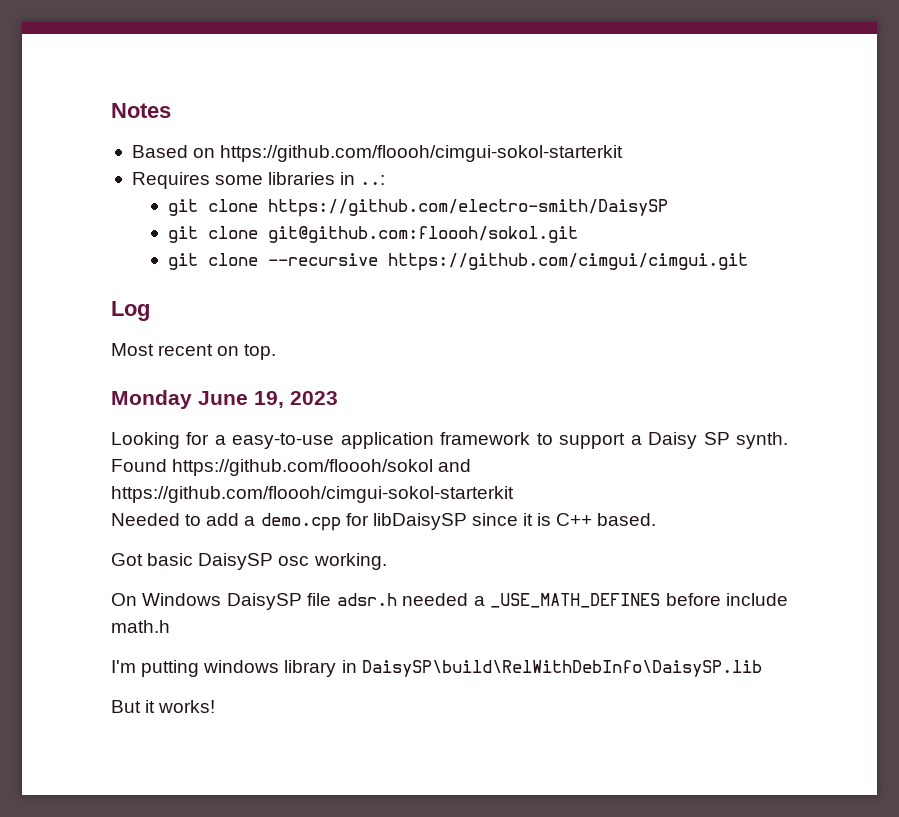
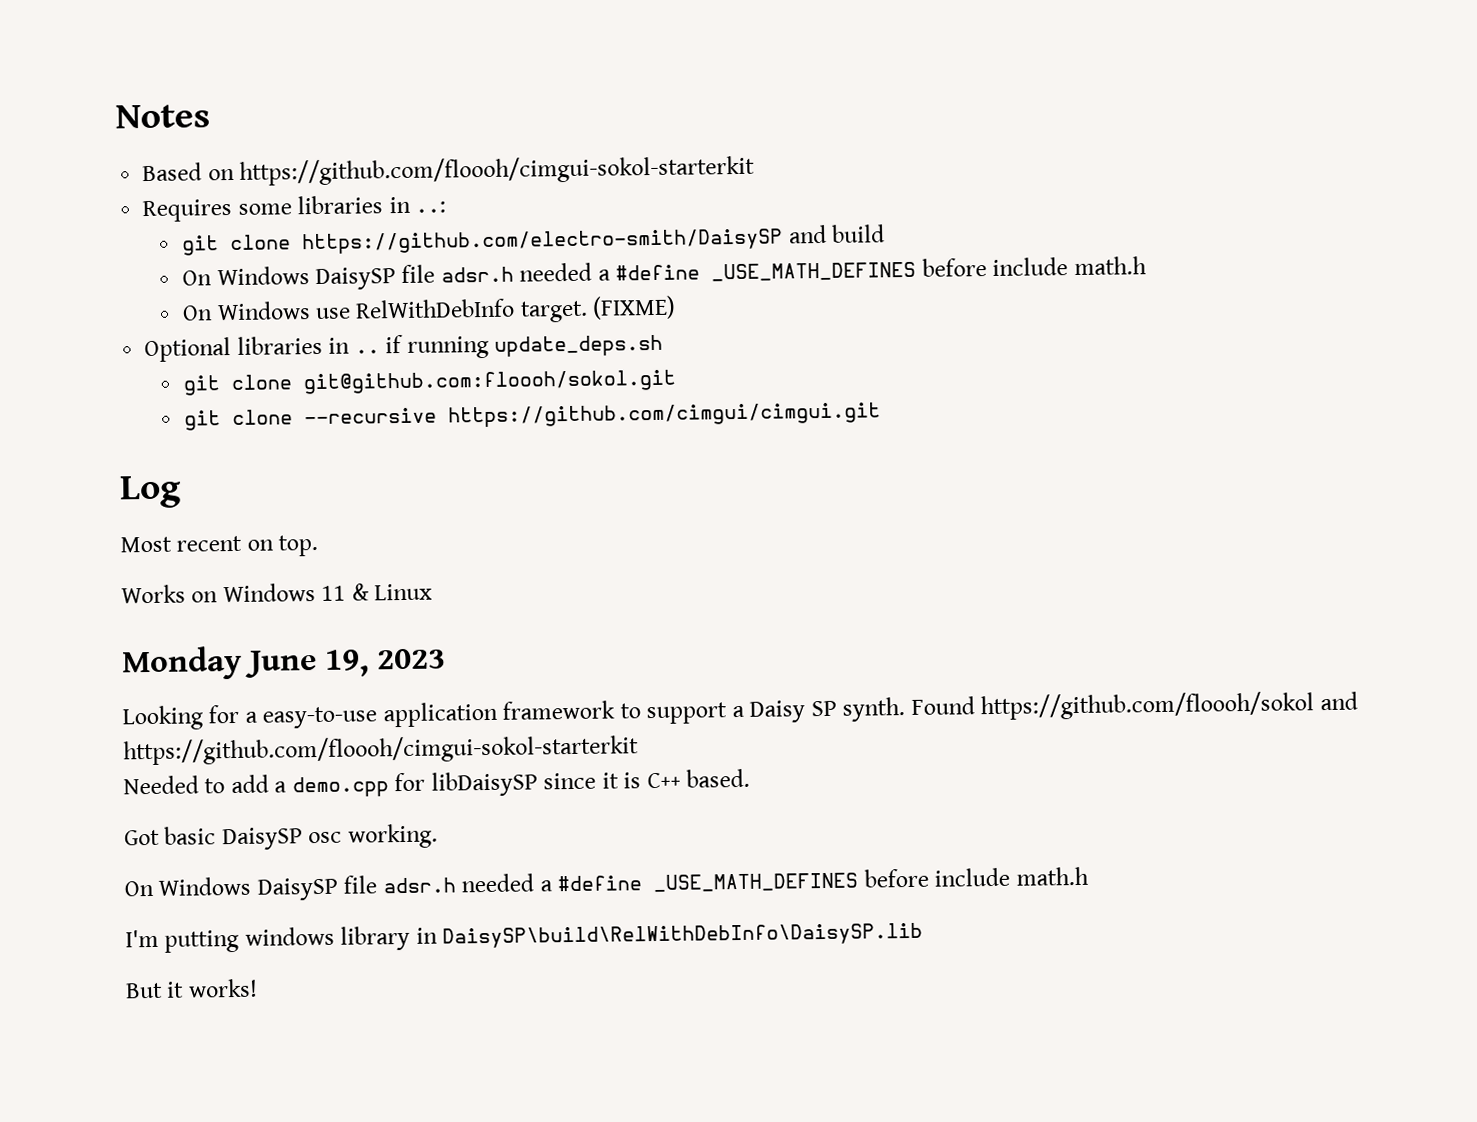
- git clone https://github.com/electro-smith/DaisySP
+ git clone https://github.com/electro-smith/DaisySP and build
+ On Windows DaisySP file adsr.h needed a #define _USE_MATH_DEFINES before include math.h
+ On Windows use RelWithDebInfo target. (FIXME)
+ Optional libraries in .. if running update_deps.sh
+ Works on Windows 11 & Linux
  Got basic DaisySP osc working.
- On Windows DaisySP file adsr.h needed a _USE_MATH_DEFINES before include math.h
+ On Windows DaisySP file adsr.h needed a #define _USE_MATH_DEFINES before include math.h

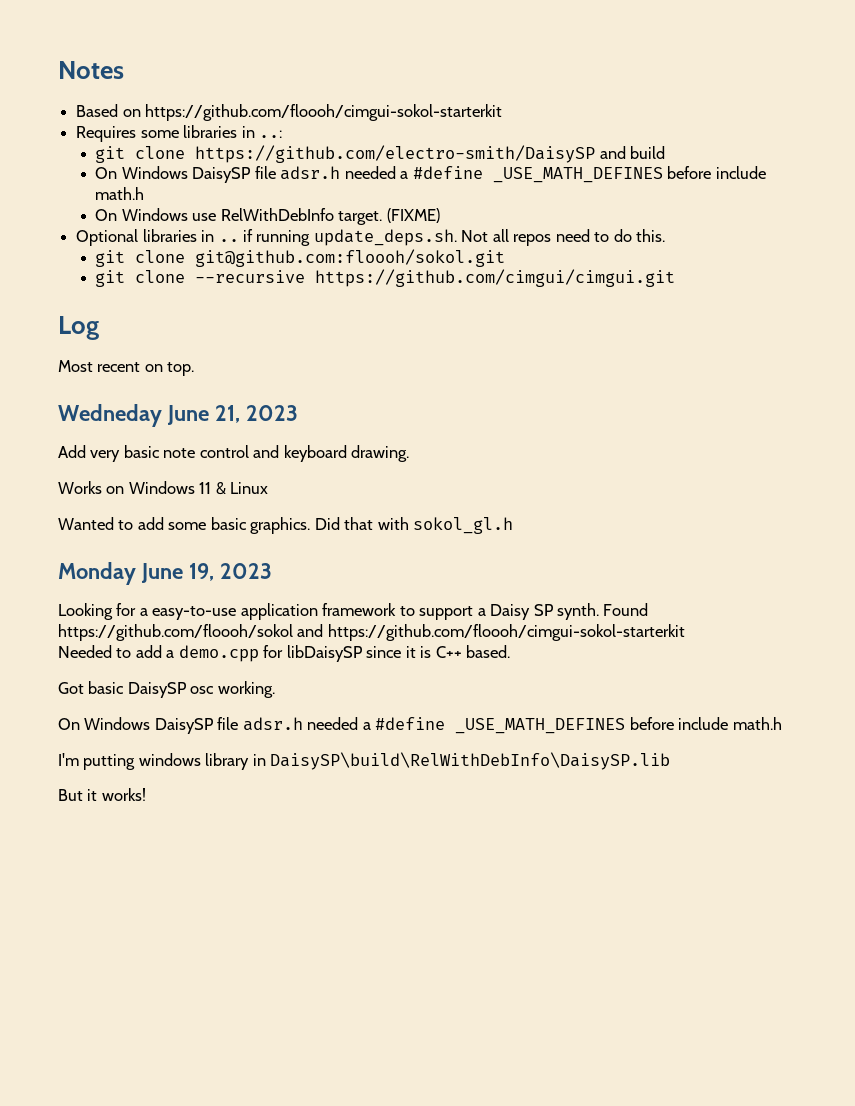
- Optional libraries in .. if running update_deps.sh
+ Optional libraries in .. if running update_deps.sh. Not all repos need to do this.
+ Wedneday June 21, 2023
+ Add very basic note control and keyboard drawing.
+ Wanted to add some basic graphics. Did that with sokol_gl.h

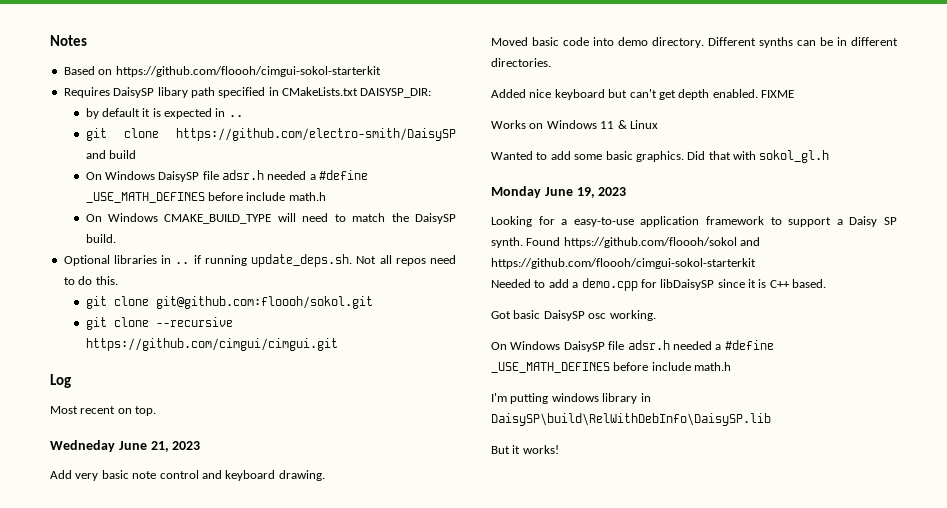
- Requires some libraries in ..:
+ Requires DaisySP libary path specified in CMakeLists.txt DAISYSP_DIR:
+ by default it is expected in ..
- On Windows use RelWithDebInfo target. (FIXME)
+ On Windows CMAKE_BUILD_TYPE will need to match the DaisySP build.
+ Moved basic code into demo directory. Different synths can be in different directories.
+ Added nice keyboard but can't get depth enabled. FIXME

